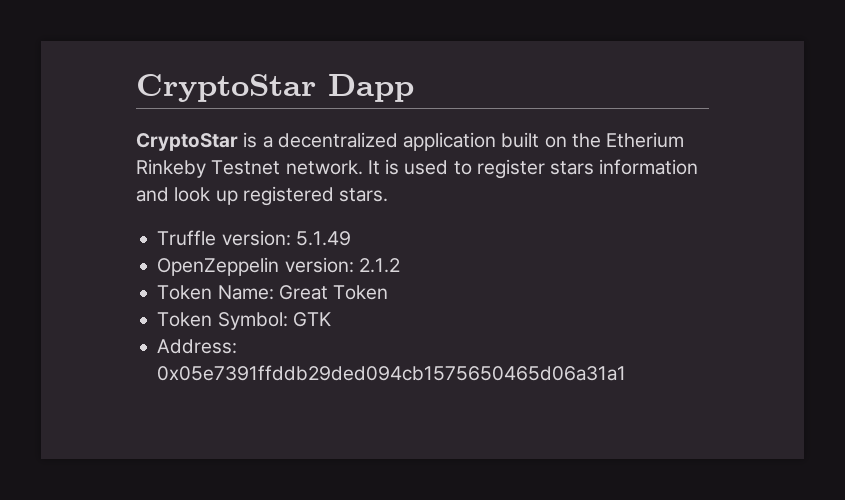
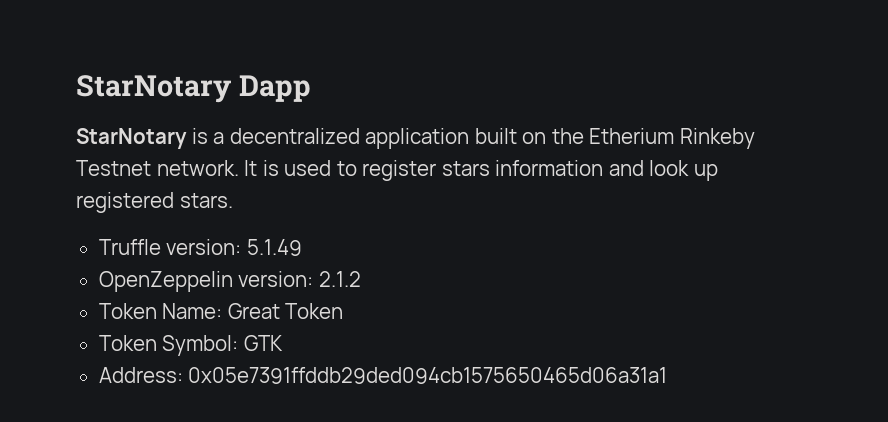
- CryptoStar Dapp
+ StarNotary Dapp
- CryptoStar is a decentralized application built on the Etherium Rinkeby Testnet network.
+ StarNotary is a decentralized application built on the Etherium Rinkeby Testnet network.

